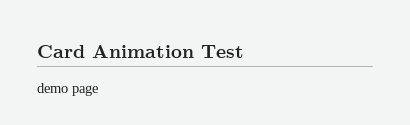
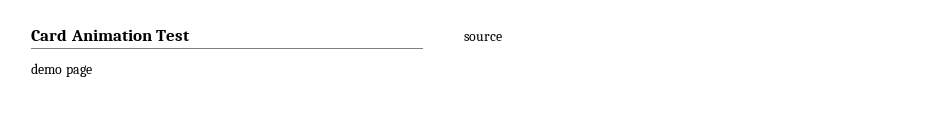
+ source

